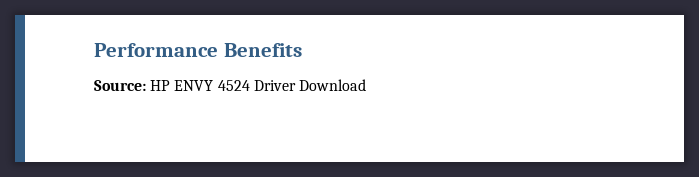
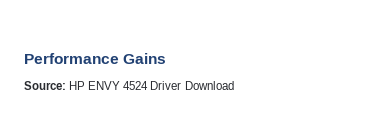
- Performance Benefits
+ Performance Gains

